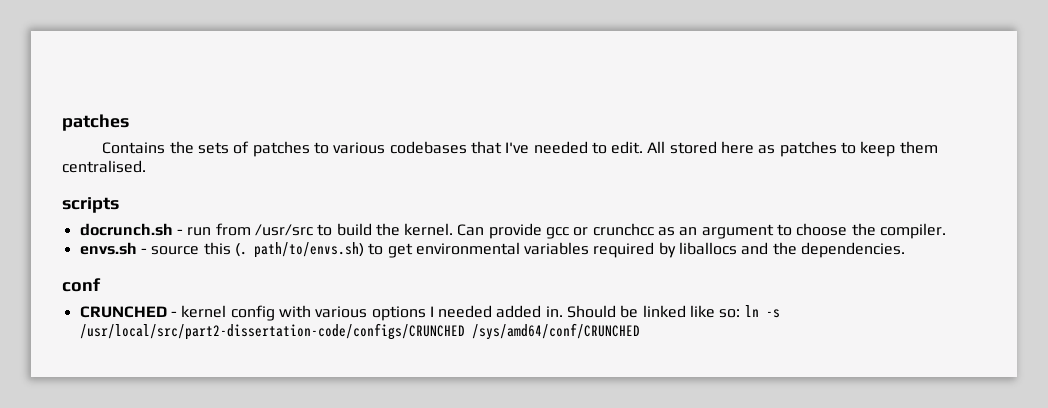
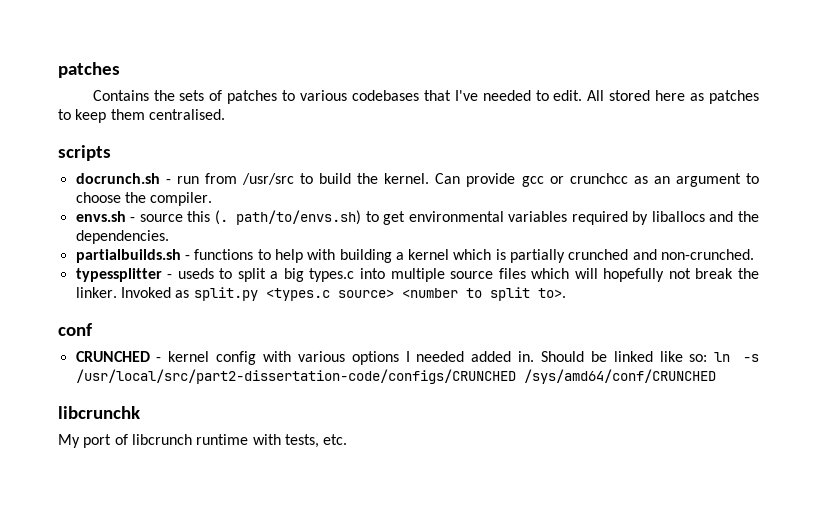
+ partialbuilds.sh - functions to help with building a kernel which is partially crunched and non-crunched.
+ typessplitter - useds to split a big types.c into multiple source files which will hopefully not break the linker. Invoked as split.py <types.c source> <number to split to>.
+ libcrunchk
+ My port of libcrunch runtime with tests, etc.

